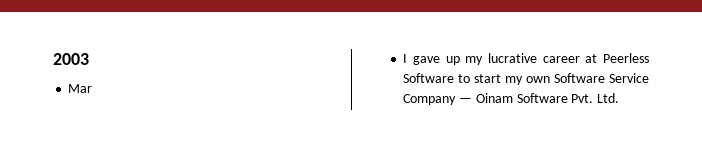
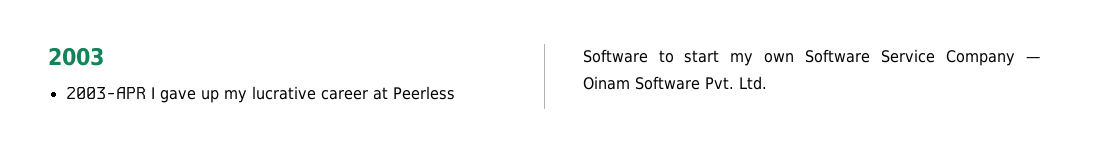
- Mar
- I gave up my lucrative career at Peerless Software to start my own Software Service Company — Oinam Software Pvt. Ltd.
+ 2003-APR I gave up my lucrative career at Peerless Software to start my own Software Service Company — Oinam Software Pvt. Ltd.

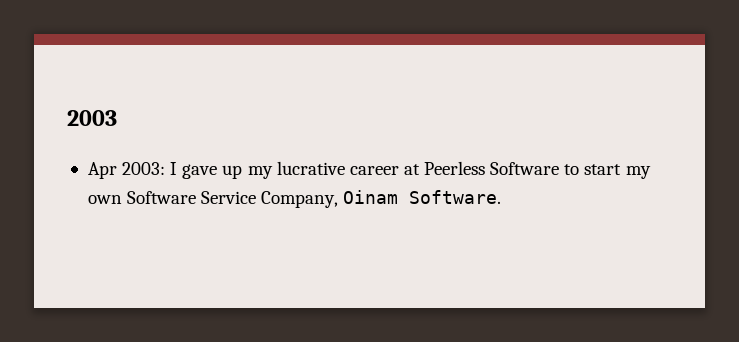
- 2003-APR I gave up my lucrative career at Peerless Software to start my own Software Service Company — Oinam Software Pvt. Ltd.
+ Apr 2003: I gave up my lucrative career at Peerless Software to start my own Software Service Company, Oinam Software.

